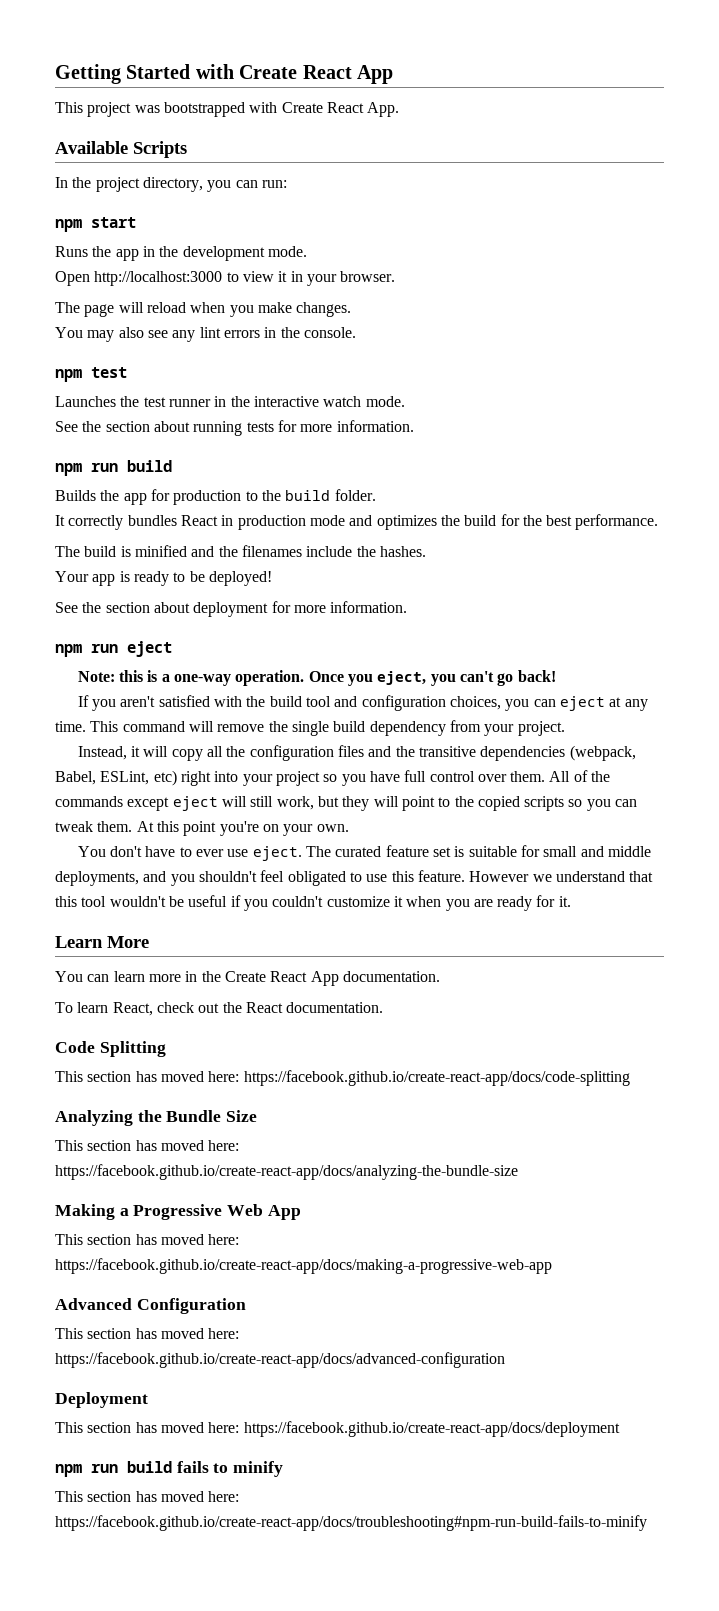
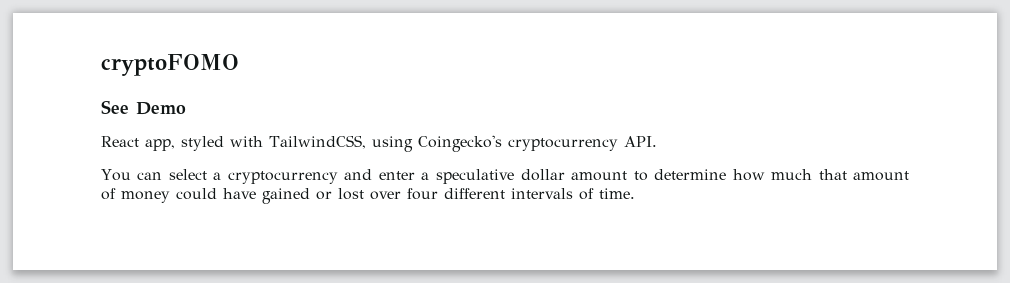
- Getting Started with Create React App
- This project was bootstrapped with Create React App.
- Available Scripts
- In the project directory, you can run:
- npm start
- Runs the app in the development mode.
- Open http://localhost:3000 to view it in your browser.
- The page will reload when you make changes.
- You may also see any lint errors in the console.
- npm test
- Launches the test runner in the interactive watch mode.
- See the section about running tests for more information.
- npm run build
- Builds the app for production to the build folder.
- It correctly bundles React in production mode and optimizes the build for the best performance.
- The build is minified and the filenames include the hashes.
- Your app is ready to be deployed!
- See the section about deployment for more information.
- npm run eject
- Note: this is a one-way operation. Once you eject, you can't go back!
- If you aren't satisfied with the build tool and configuration choices, you can eject at any time. This command will remove the single build dependency from your project.
- Instead, it will copy all the configuration files and the transitive dependencies (webpack, Babel, ESLint, etc) right into your project so you have full control over them. All of the commands except eject will still work, but they will point to the copied scripts so you can tweak them. At this point you're on your own.
- You don't have to ever use eject. The curated feature set is suitable for small and middle deployments, and you shouldn't feel obligated to use this feature. However we understand that this tool wouldn't be useful if you couldn't customize it when you are ready for it.
- Learn More
- You can learn more in the Create React App documentation.
- To learn React, check out the React documentation.
- Code Splitting
- This section has moved here: https://facebook.github.io/create-react-app/docs/code-splitting
- Analyzing the Bundle Size
- This section has moved here: https://facebook.github.io/create-react-app/docs/analyzing-the-bundle-size
- Making a Progressive Web App
- This section has moved here: https://facebook.github.io/create-react-app/docs/making-a-progressive-web-app
- Advanced Configuration
- This section has moved here: https://facebook.github.io/create-react-app/docs/advanced-configuration
- Deployment
- This section has moved here: https://facebook.github.io/create-react-app/docs/deployment
- npm run build fails to minify
- This section has moved here: https://facebook.github.io/create-react-app/docs/troubleshooting#npm-run-build-fails-to-minify
+ cryptoFOMO
+ See Demo
+ React app, styled with TailwindCSS, using Coingecko's cryptocurrency API.
+ You can select a cryptocurrency and enter a speculative dollar amount to determine how much that amount of money could have gained or lost over four different intervals of time.

